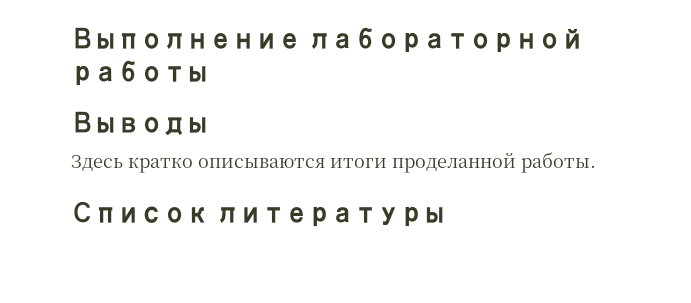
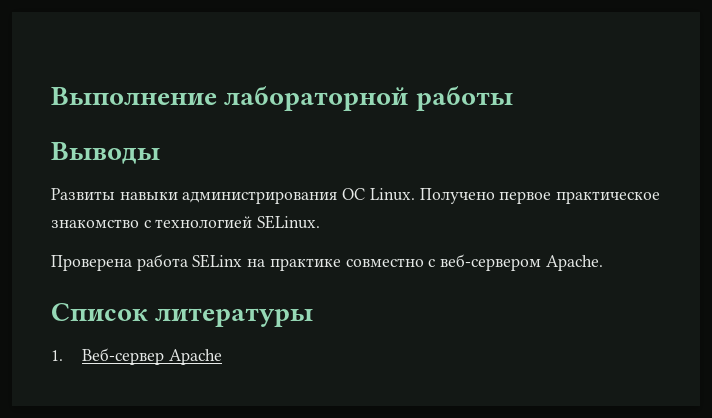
- Здесь кратко описываются итоги проделанной работы.
+ Развиты навыки администрирования ОС Linux. Получено первое практическое знакомство с технологией SELinux.
+ Проверена работа SELinx на практике совместно с веб-сервером Apache.
+ 1. Веб-сервер Apache

